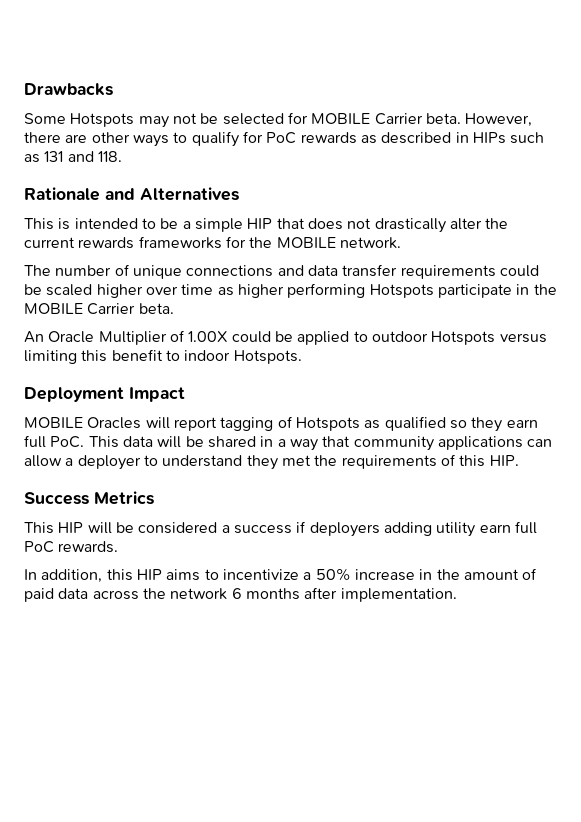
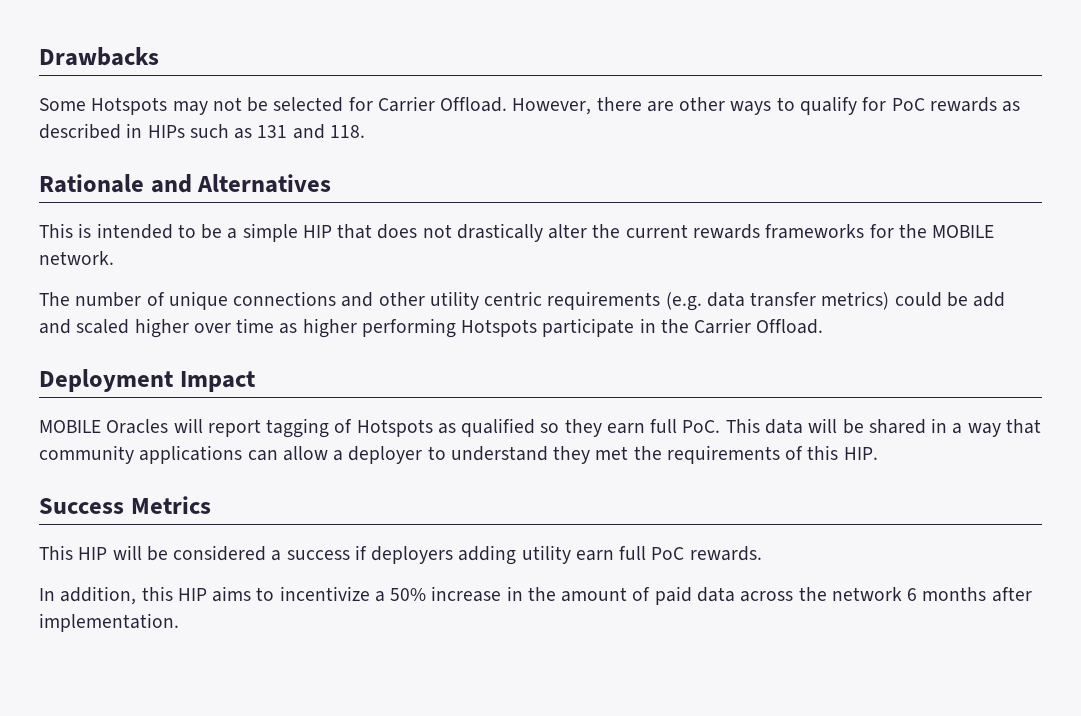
- Some Hotspots may not be selected for MOBILE Carrier beta.
+ Some Hotspots may not be selected for Carrier Offload.
- The number of unique connections and data transfer requirements could be scaled higher over time as higher performing Hotspots participate in the MOBILE Carrier beta.
- An Oracle Multiplier of 1.00X could be applied to outdoor Hotspots versus limiting this benefit to indoor Hotspots.
+ The number of unique connections and other utility centric requirements (e.g. data transfer metrics) could be add and scaled higher over time as higher performing Hotspots participate in the Carrier Offload.

